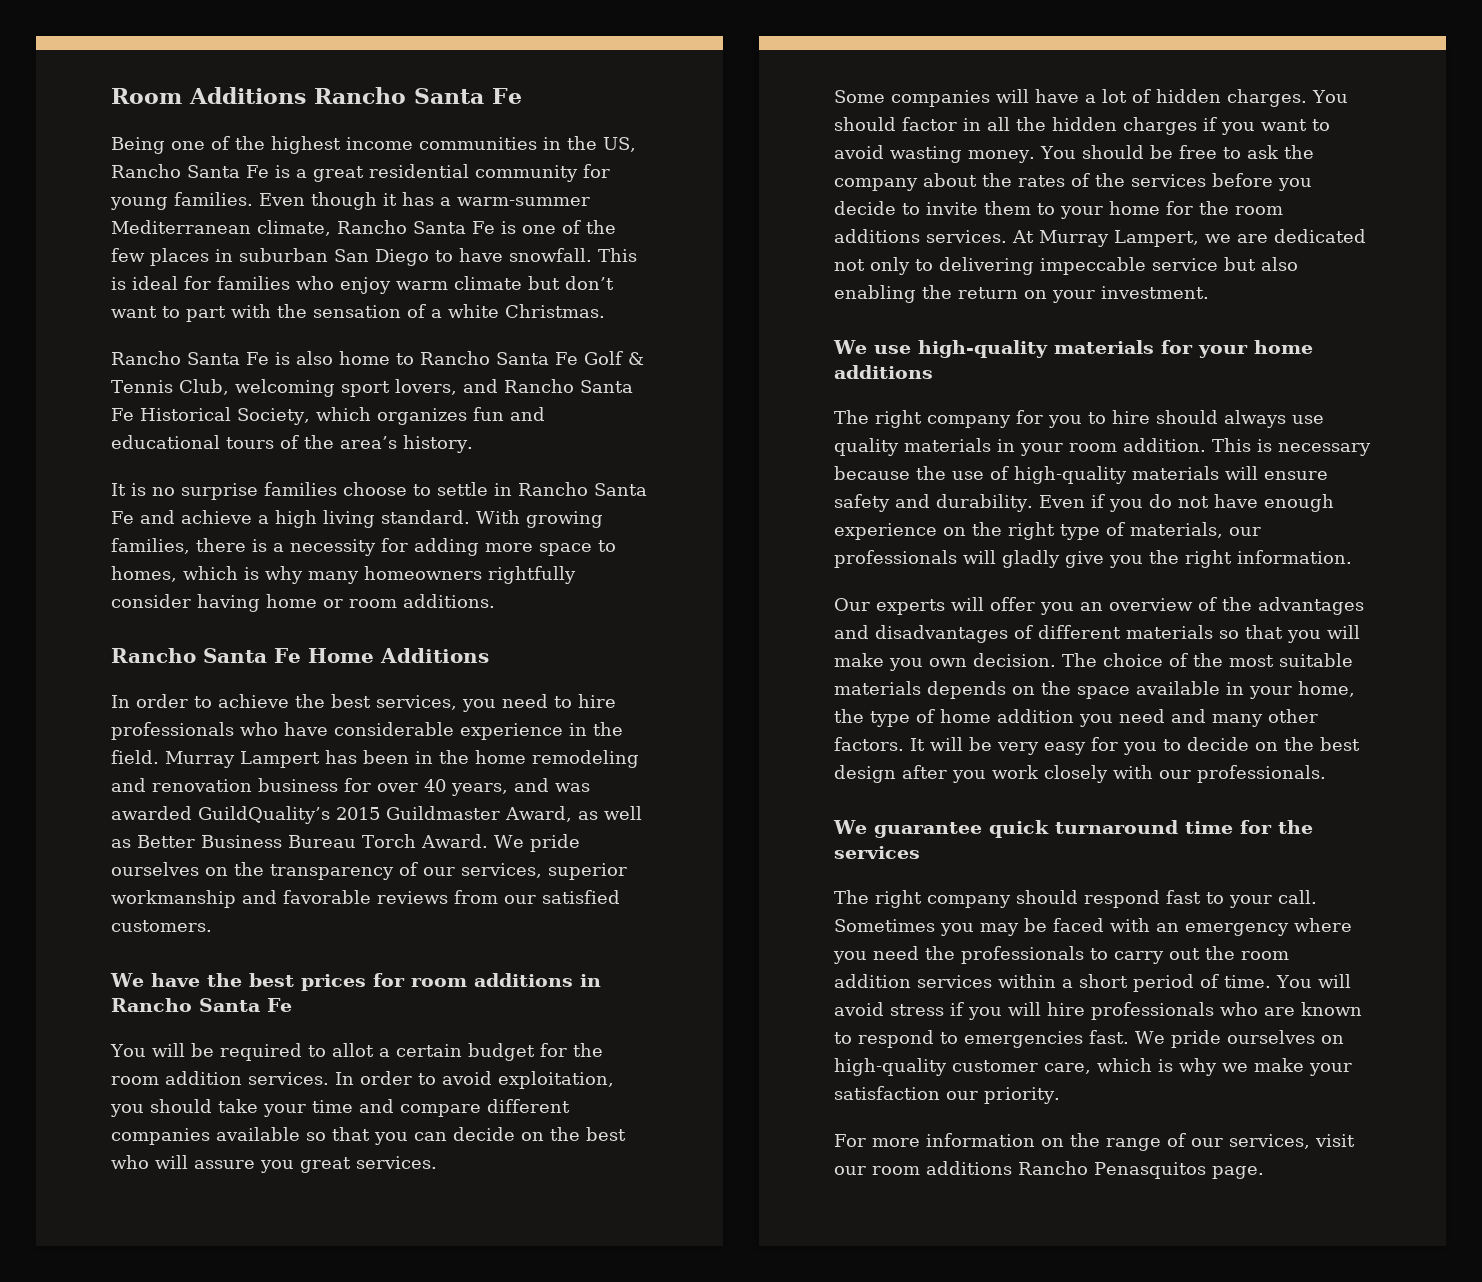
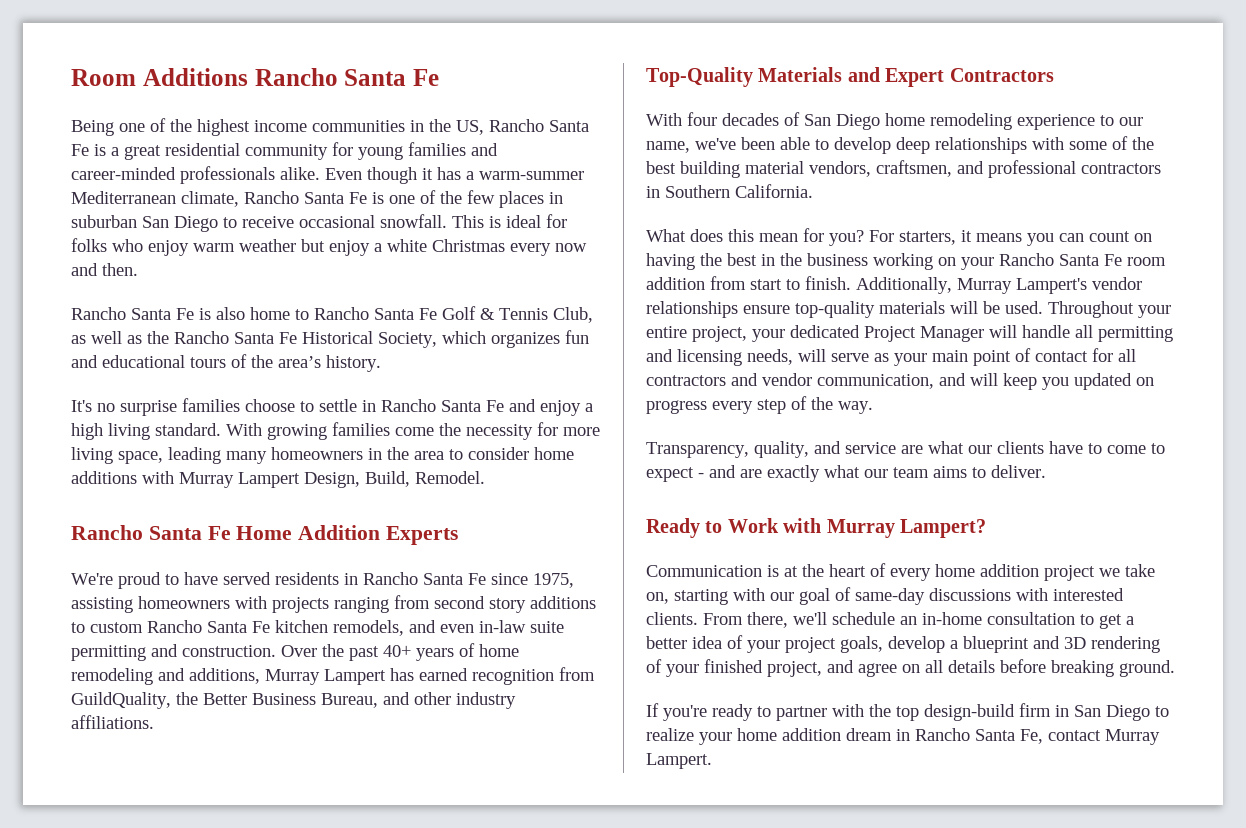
- Being one of the highest income communities in the US, Rancho Santa Fe is a great residential community for young families.
+ Being one of the highest income communities in the US, Rancho Santa Fe is a great residential community for young families and career-minded professionals alike.
- Even though it has a warm-summer Mediterranean climate, Rancho Santa Fe is one of the few places in suburban San Diego to have snowfall.
+ Even though it has a warm-summer Mediterranean climate, Rancho Santa Fe is one of the few places in suburban San Diego to receive occasional snowfall.
- This is ideal for families who enjoy warm climate but don’t want to part with the sensation of a white Christmas.
+ This is ideal for folks who enjoy warm weather but enjoy a white Christmas every now and then.
- Rancho Santa Fe is also home to Rancho Santa Fe Golf & Tennis Club, welcoming sport lovers, and Rancho Santa Fe Historical Society, which organizes fun and educational tours of the area’s history.
+ Rancho Santa Fe is also home to Rancho Santa Fe Golf & Tennis Club, as well as the Rancho Santa Fe Historical Society, which organizes fun and educational tours of the area’s history.
- It is no surprise families choose to settle in Rancho Santa Fe and achieve a high living standard.
+ It's no surprise families choose to settle in Rancho Santa Fe and enjoy a high living standard.
- With growing families, there is a necessity for adding more space to homes, which is why many homeowners rightfully consider having home or room additions.
- Rancho Santa Fe Home Additions
- In order to achieve the best services, you need to hire professionals who have considerable experience in the field. Murray Lampert has been in the home remodeling and renovation business for over 40 years, and was awarded GuildQuality’s 2015 Guildmaster Award, as well as Better Business Bureau Torch Award. We pride ourselves on the transparency of our services, superior workmanship and favorable reviews from our satisfied customers.
- We have the best prices for room additions in Rancho Santa Fe
- You will be required to allot a certain budget for the room addition services. In order to avoid exploitation, you should take your time and compare different companies available so that you can decide on the best who will assure you great services.
- Some companies will have a lot of hidden charges. You should factor in all the hidden charges if you want to avoid wasting money. You should be free to ask the company about the rates of the services before you decide to invite them to your home for the room additions services. At Murray Lampert, we are dedicated not only to delivering impeccable service but also enabling the return on your investment.
- We use high-quality materials for your home additions
- The right company for you to hire should always use quality materials in your room addition. This is necessary because the use of high-quality materials will ensure safety and durability. Even if you do not have enough experience on the right type of materials, our professionals will gladly give you the right information.
- Our experts will offer you an overview of the advantages and disadvantages of different materials so that you will make you own decision. The choice of the most suitable materials depends on the space available in your home, the type of home addition you need and many other factors. It will be very easy for you to decide on the best design after you work closely with our professionals.
- We guarantee quick turnaround time for the services
- The right company should respond fast to your call. Sometimes you may be faced with an emergency where you need the professionals to carry out the room addition services within a short period of time. You will avoid stress if you will hire professionals who are known to respond to emergencies fast. We pride ourselves on high-quality customer care, which is why we make your satisfaction our priority.
- For more information on the range of our services, visit our room additions Rancho Penasquitos page.
+ With growing families come the necessity for more living space, leading many homeowners in the area to consider home additions with Murray Lampert Design, Build, Remodel.
+ Rancho Santa Fe Home Addition Experts
+ We're proud to have served residents in Rancho Santa Fe since 1975, assisting homeowners with projects ranging from second story additions to custom Rancho Santa Fe kitchen remodels, and even in-law suite permitting and construction. Over the past 40+ years of home remodeling and additions, Murray Lampert has earned recognition from GuildQuality, the Better Business Bureau, and other industry affiliations.
+ Top-Quality Materials and Expert Contractors
+ With four decades of San Diego home remodeling experience to our name, we've been able to develop deep relationships with some of the best building material vendors, craftsmen, and professional contractors in Southern California.
+ What does this mean for you? For starters, it means you can count on having the best in the business working on your Rancho Santa Fe room addition from start to finish. Additionally, Murray Lampert's vendor relationships ensure top-quality materials will be used. Throughout your entire project, your dedicated Project Manager will handle all permitting and licensing needs, will serve as your main point of contact for all contractors and vendor communication, and will keep you updated on progress every step of the way.
+ Transparency, quality, and service are what our clients have to come to expect - and are exactly what our team aims to deliver.
+ Ready to Work with Murray Lampert?
+ Communication is at the heart of every home addition project we take on, starting with our goal of same-day discussions with interested clients. From there, we'll schedule an in-home consultation to get a better idea of your project goals, develop a blueprint and 3D rendering of your finished project, and agree on all details before breaking ground.
+ If you're ready to partner with the top design-build firm in San Diego to realize your home addition dream in Rancho Santa Fe, contact Murray Lampert.

